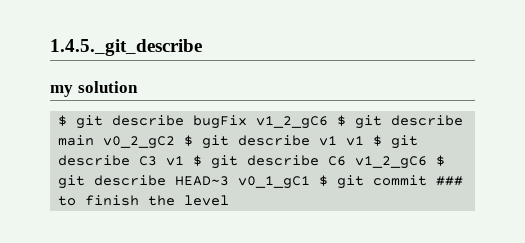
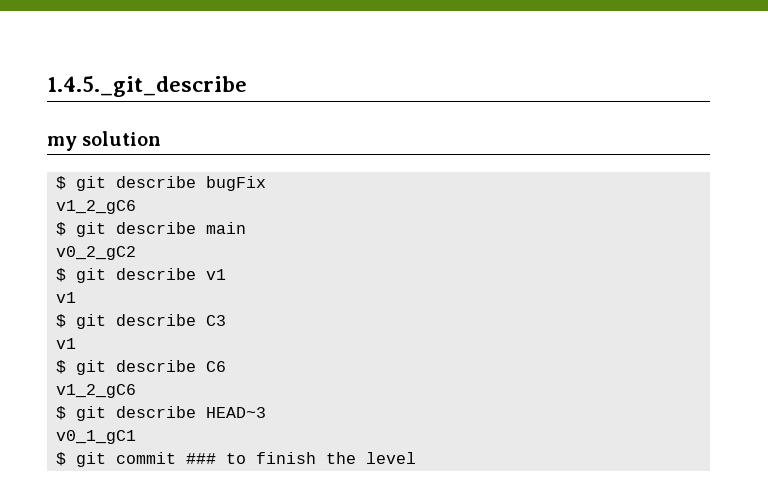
- $ git describe bugFix v1_2_gC6 $ git describe main v0_2_gC2 $ git describe v1 v1 $ git describe C3 v1 $ git describe C6 v1_2_gC6 $ git describe HEAD~3 v0_1_gC1 $ git commit ### to finish the level
+ $ git describe bugFix
+ v1_2_gC6
+ $ git describe main
+ v0_2_gC2
+ $ git describe v1
+ v1
+ $ git describe C3
+ v1
+ $ git describe C6
+ v1_2_gC6
+ $ git describe HEAD~3
+ v0_1_gC1
+ $ git commit ### to finish the level

